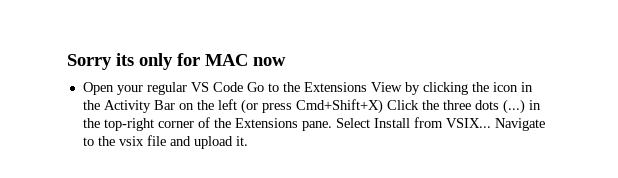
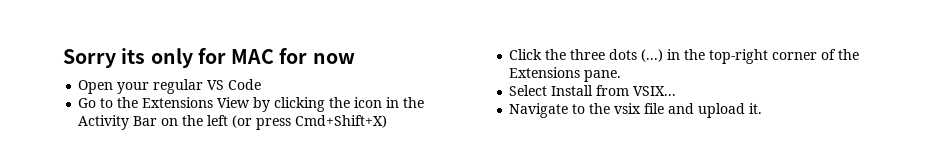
- Sorry its only for MAC now
+ Sorry its only for MAC for now
- Open your regular VS Code Go to the Extensions View by clicking the icon in the Activity Bar on the left (or press Cmd+Shift+X) Click the three dots (...) in the top-right corner of the Extensions pane. Select Install from VSIX... Navigate to the vsix file and upload it.
+ Open your regular VS Code
+ Go to the Extensions View by clicking the icon in the Activity Bar on the left (or press Cmd+Shift+X)
+ Click the three dots (...) in the top-right corner of the Extensions pane.
+ Select Install from VSIX...
+ Navigate to the vsix file and upload it.

